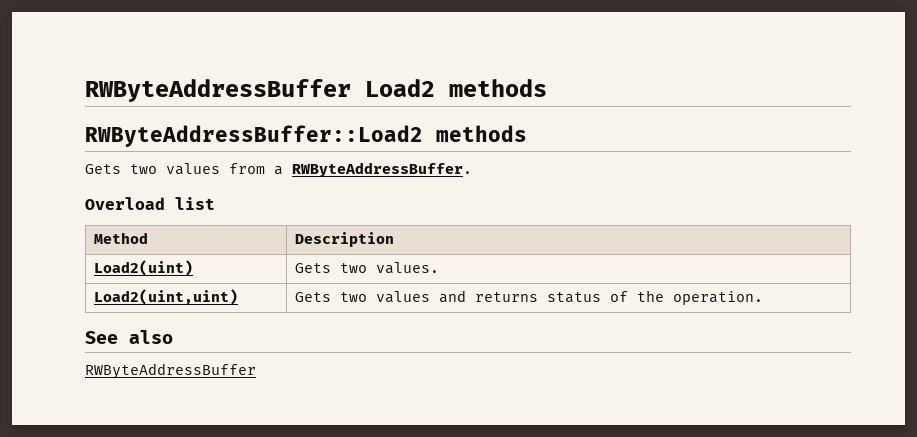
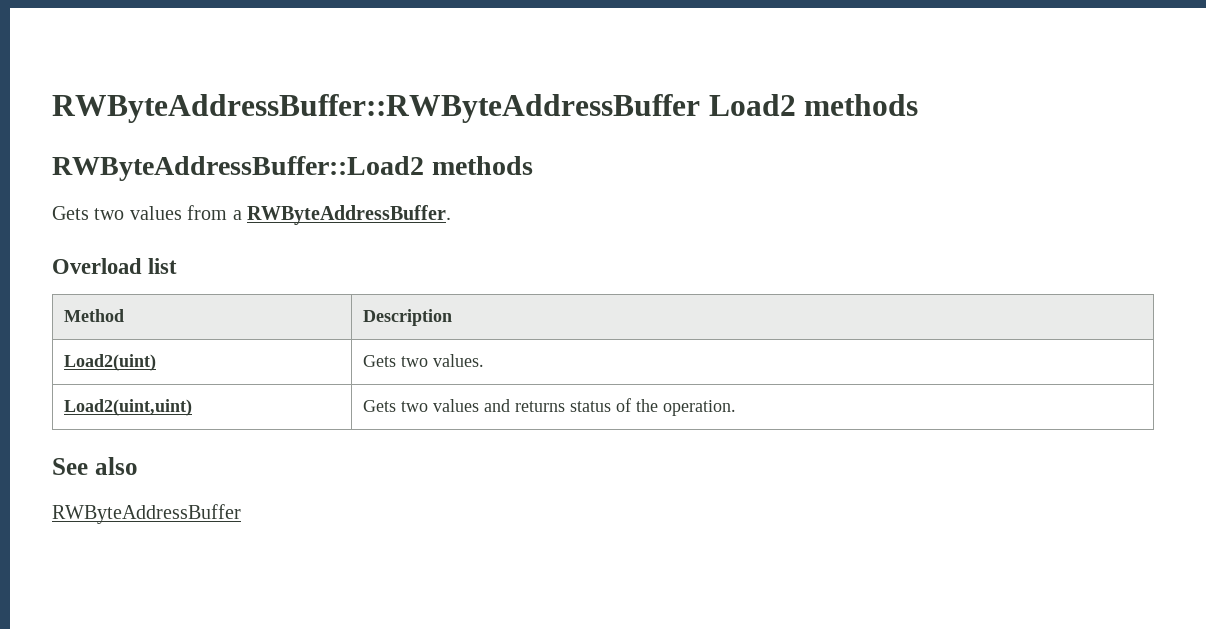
- RWByteAddressBuffer Load2 methods
+ RWByteAddressBuffer::RWByteAddressBuffer Load2 methods

